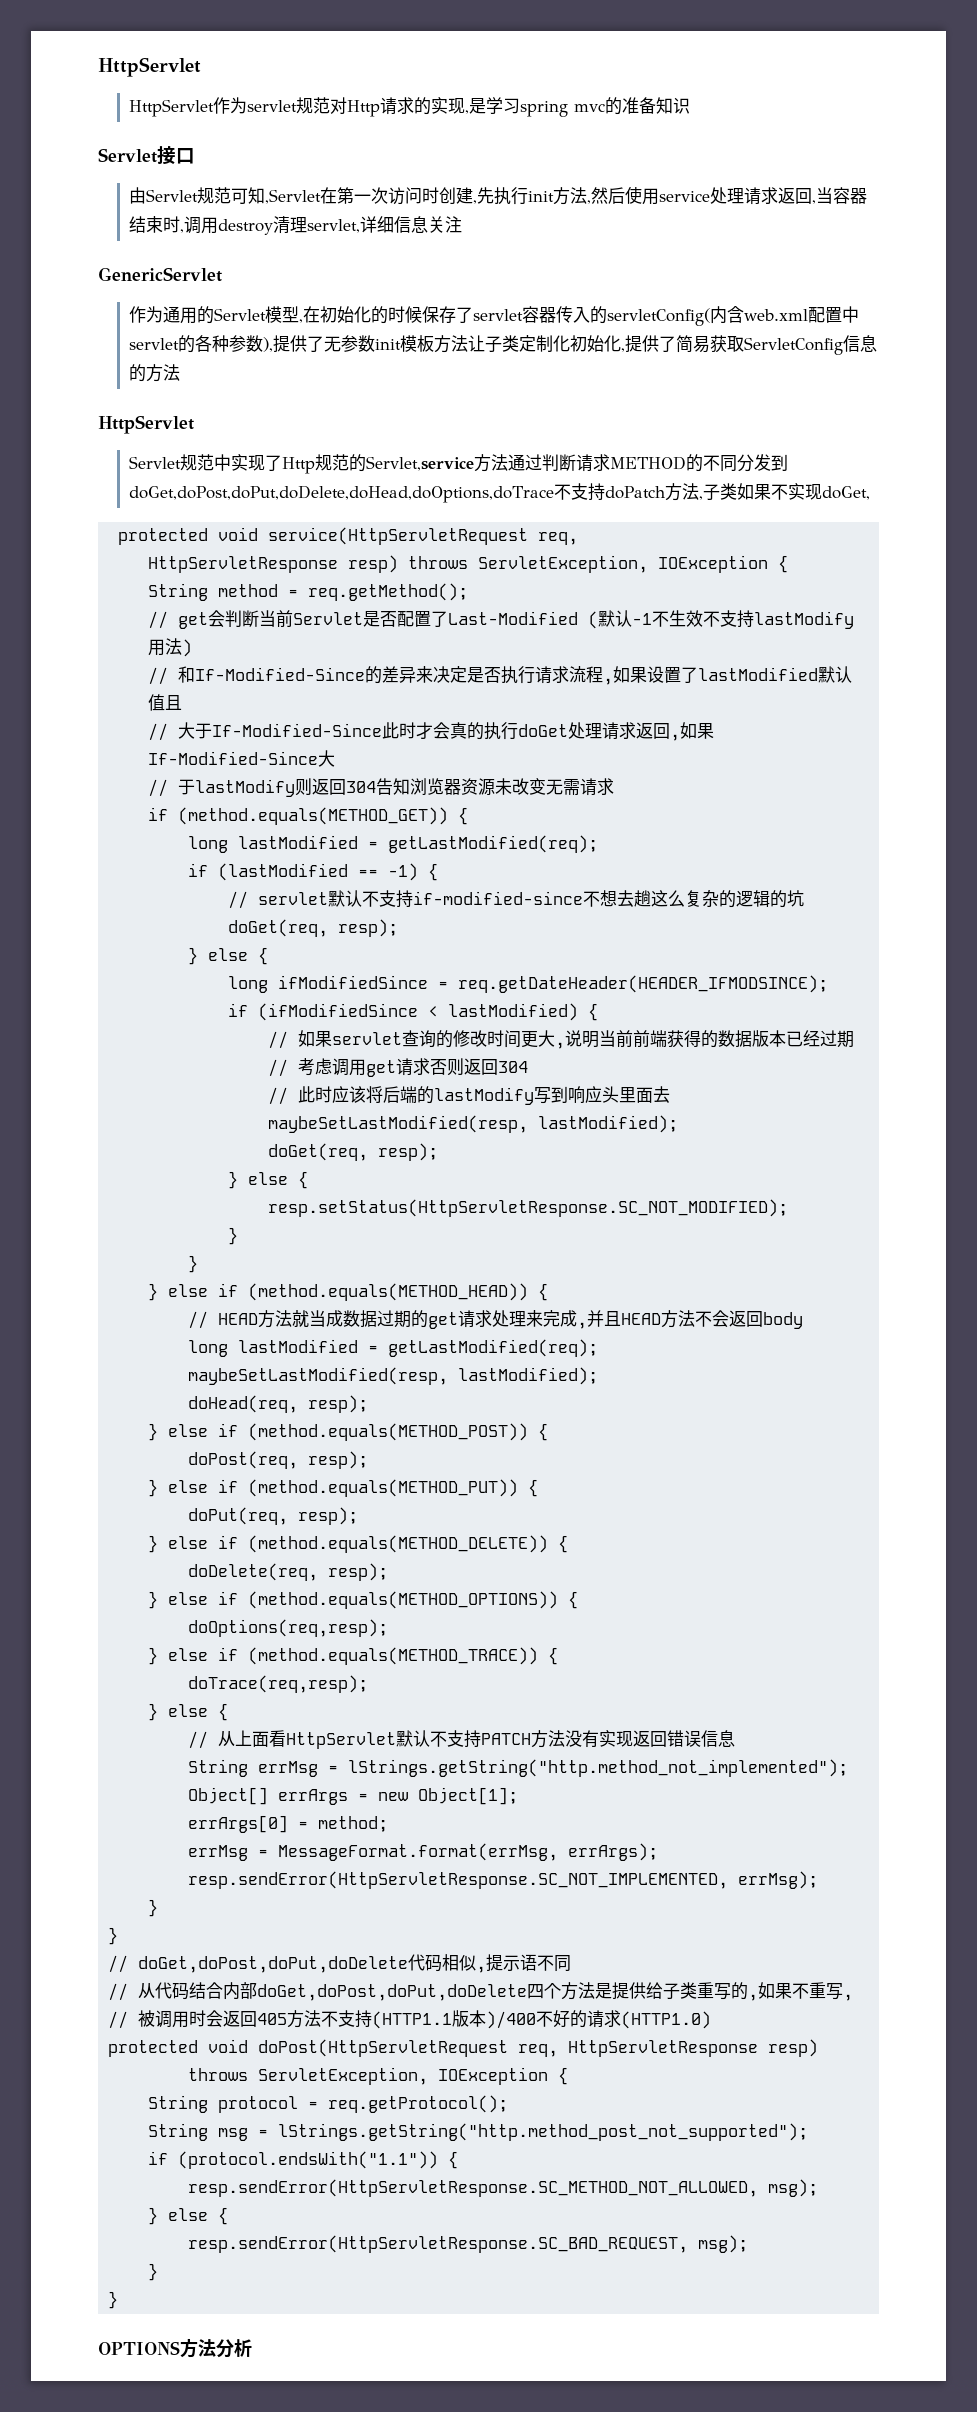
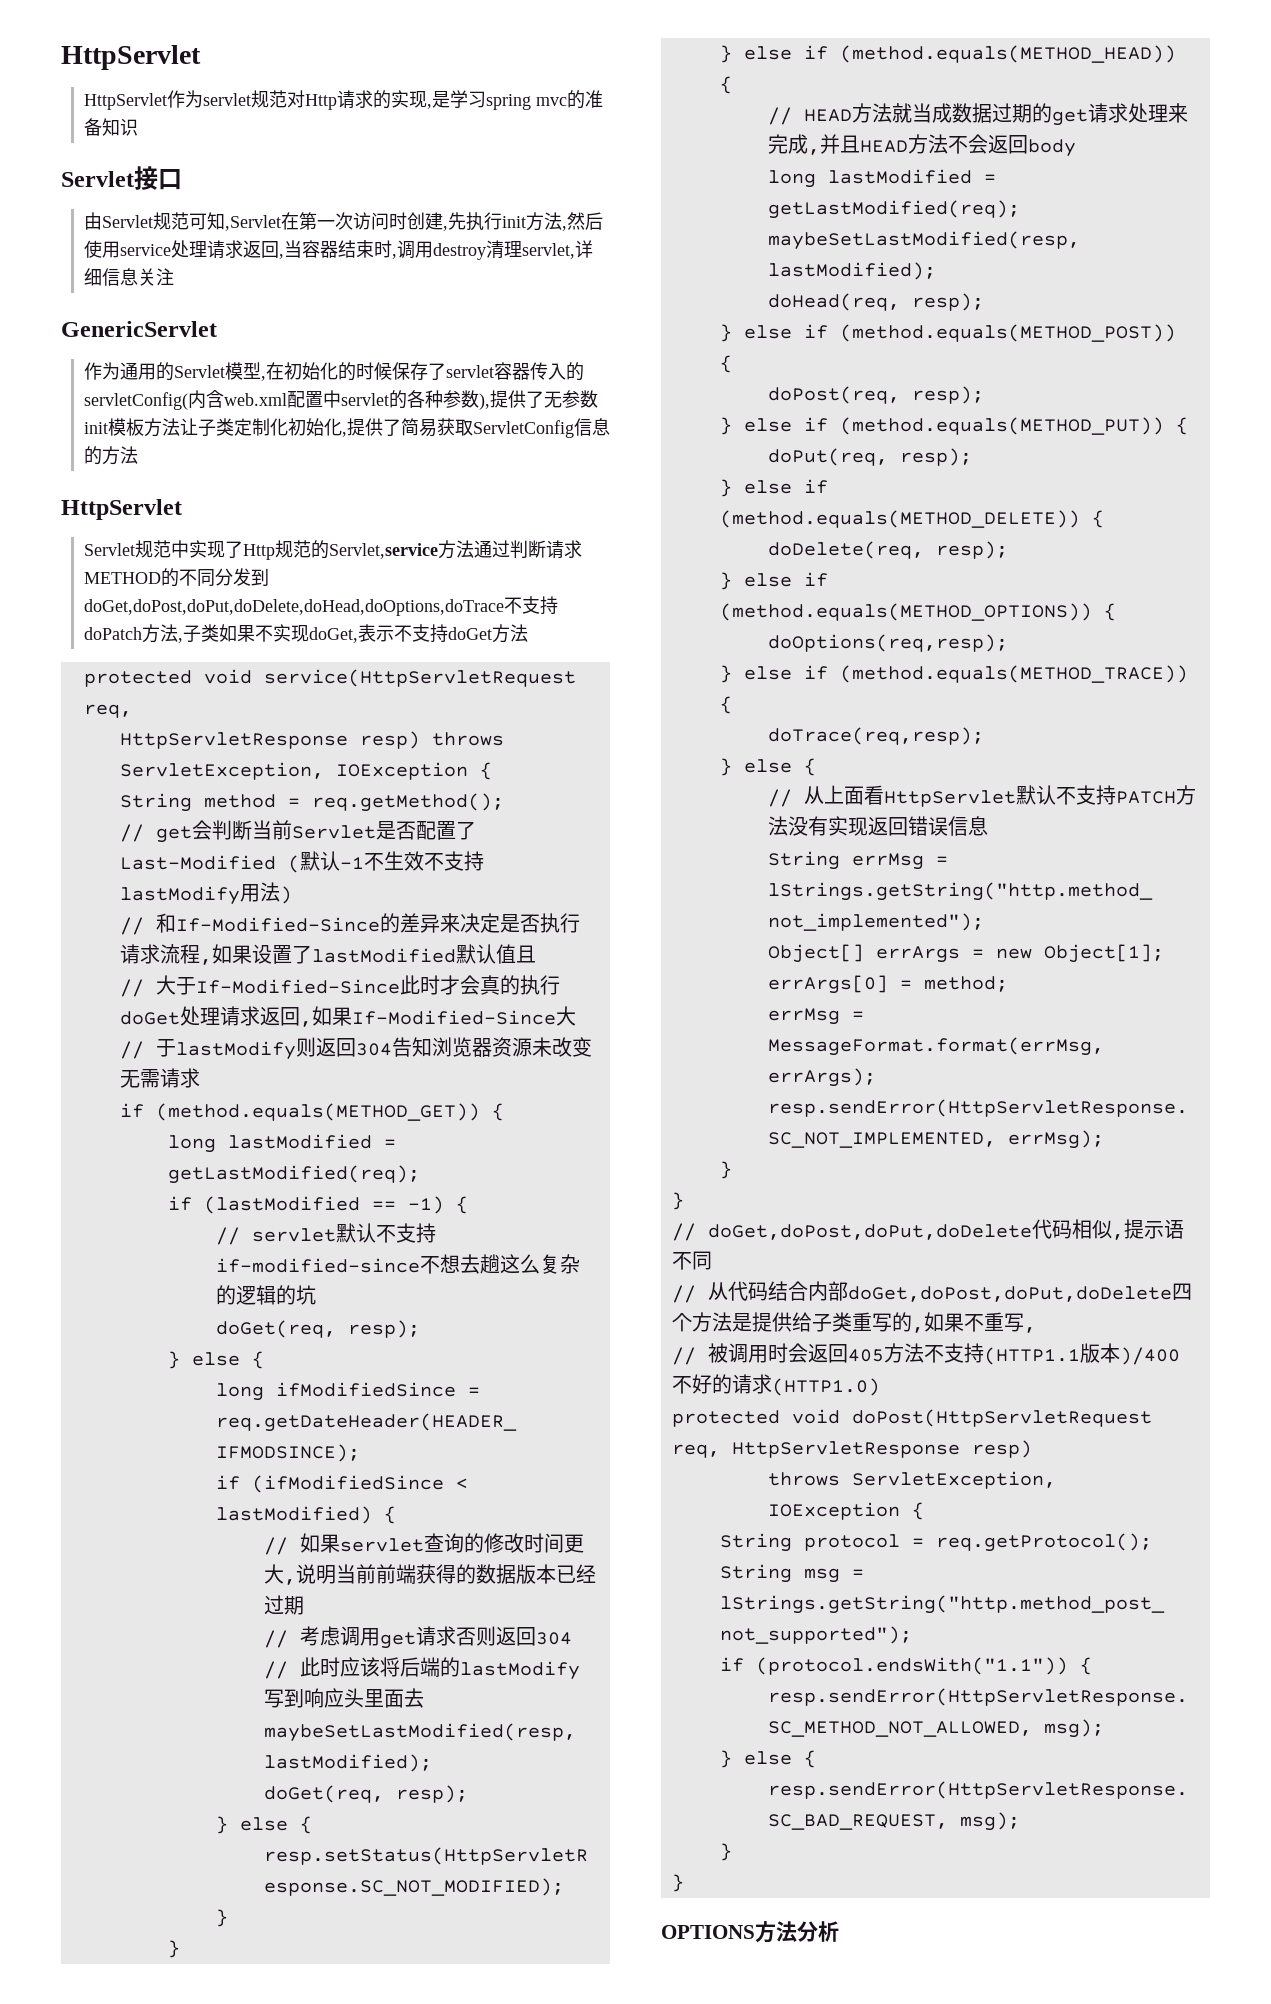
- Servlet规范中实现了Http规范的Servlet,service方法通过判断请求METHOD的不同分发到doGet,doPost,doPut,doDelete,doHead,doOptions,doTrace不支持doPatch方法,子类如果不实现doGet,
+ Servlet规范中实现了Http规范的Servlet,service方法通过判断请求METHOD的不同分发到doGet,doPost,doPut,doDelete,doHead,doOptions,doTrace不支持doPatch方法,子类如果不实现doGet,表示不支持doGet方法

